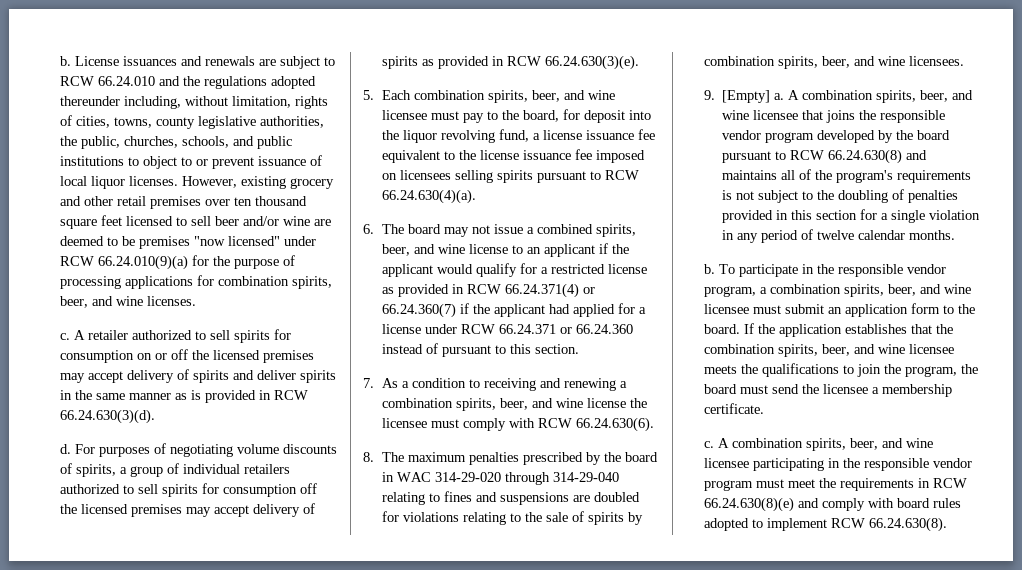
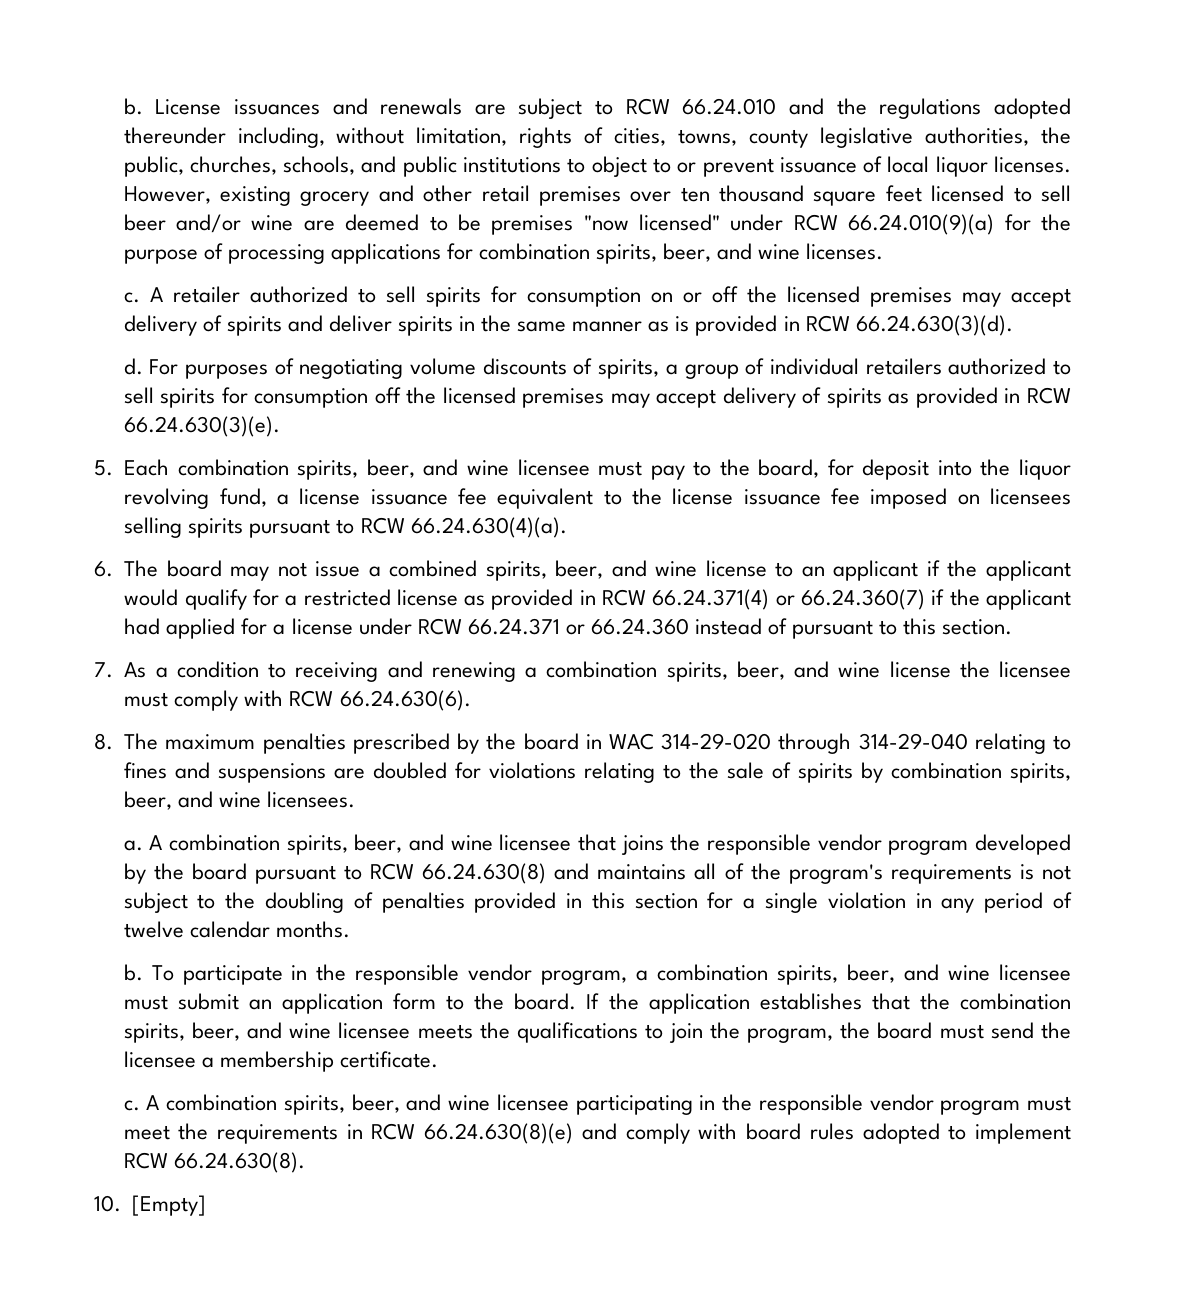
- 9. [Empty] a.
+ a.
+ 10. [Empty]

